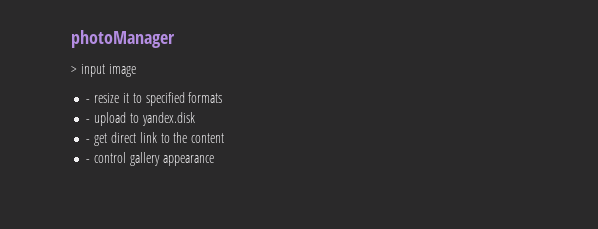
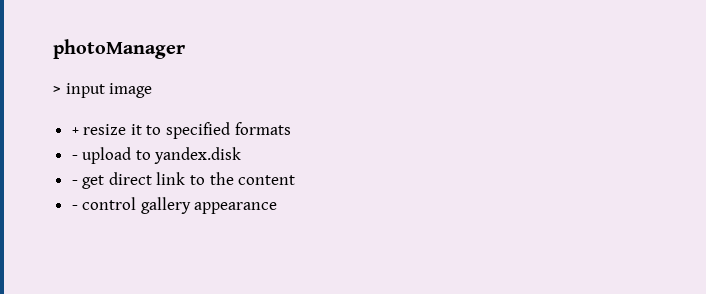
- - resize it to specified formats
+ + resize it to specified formats

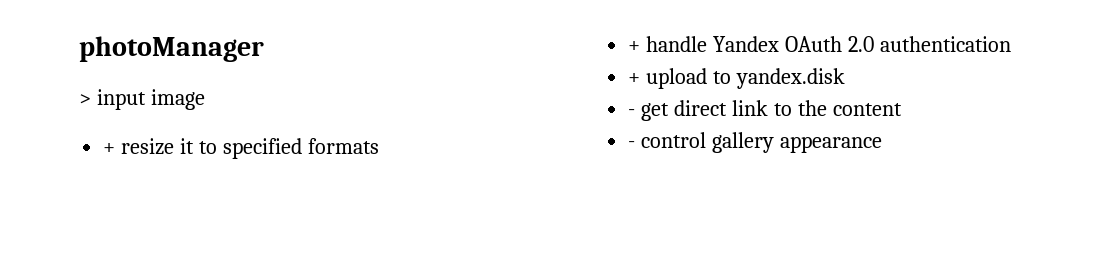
- - upload to yandex.disk
+ + handle Yandex OAuth 2.0 authentication
+ + upload to yandex.disk

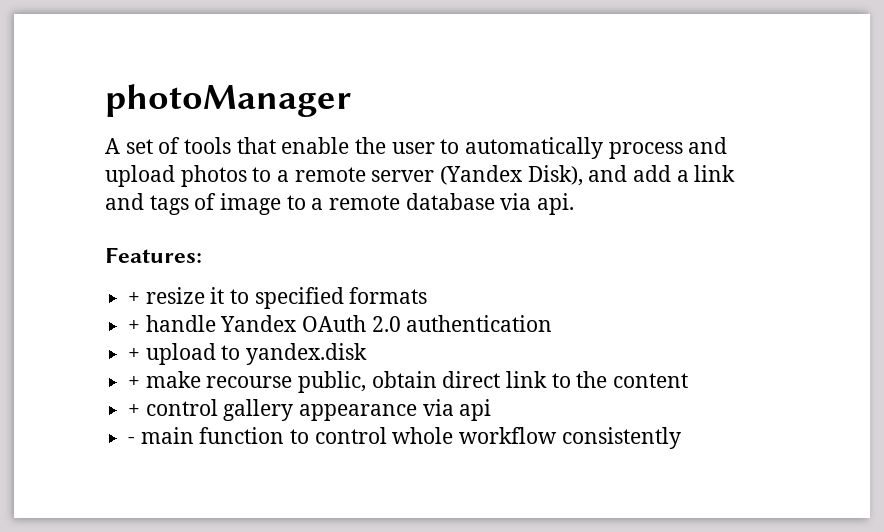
- > input image
+ А set of tools that enable the user to automatically process and upload photos to a remote server (Yandex Disk), and add a link and tags of image to a remote database via api.
+ Features:
- - get direct link to the content
+ + make recourse public, obtain direct link to the content
- - control gallery appearance
+ + control gallery appearance via api
+ - main function to control whole workflow consistently

